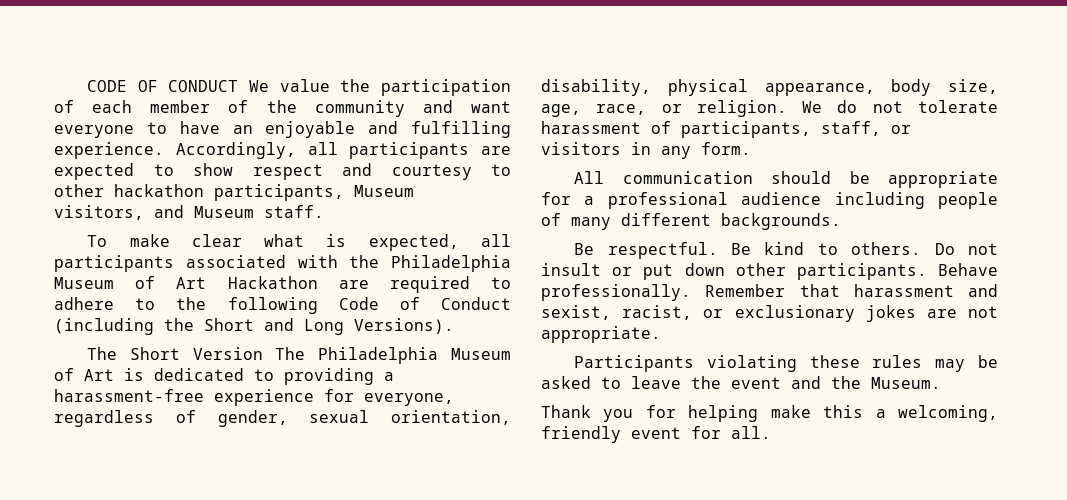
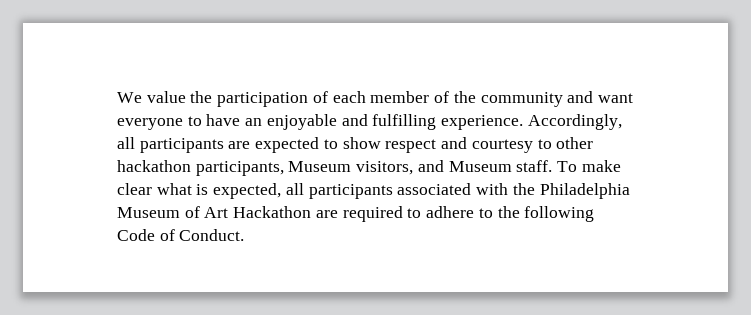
- CODE OF CONDUCT We value the participation of each member of the community and want everyone to have an enjoyable and fulfilling experience.
+ We value the participation of each member of the community and want everyone to have an enjoyable and fulfilling experience.
- Accordingly, all participants are expected to show respect and courtesy to other hackathon participants, Museum visitors, and Museum staff.
- To make clear what is expected, all participants associated with the Philadelphia Museum of Art Hackathon are required to adhere to the following Code of Conduct (including the Short and Long Versions).
- The Short Version The Philadelphia Museum of Art is dedicated to providing a harassment-free experience for everyone, regardless of gender, sexual orientation, disability, physical appearance, body size, age, race, or religion. We do not tolerate harassment of participants, staff, or visitors in any form.
- All communication should be appropriate for a professional audience including people of many different backgrounds.
- Be respectful. Be kind to others. Do not insult or put down other participants. Behave professionally. Remember that harassment and sexist, racist, or exclusionary jokes are not appropriate.
- Participants violating these rules may be asked to leave the event and the Museum.
- Thank you for helping make this a welcoming, friendly event for all.
+ Accordingly, all participants are expected to show respect and courtesy to other hackathon participants, Museum visitors, and Museum staff. To make clear what is expected, all participants associated with the Philadelphia Museum of Art Hackathon are required to adhere to the following Code of Conduct.

